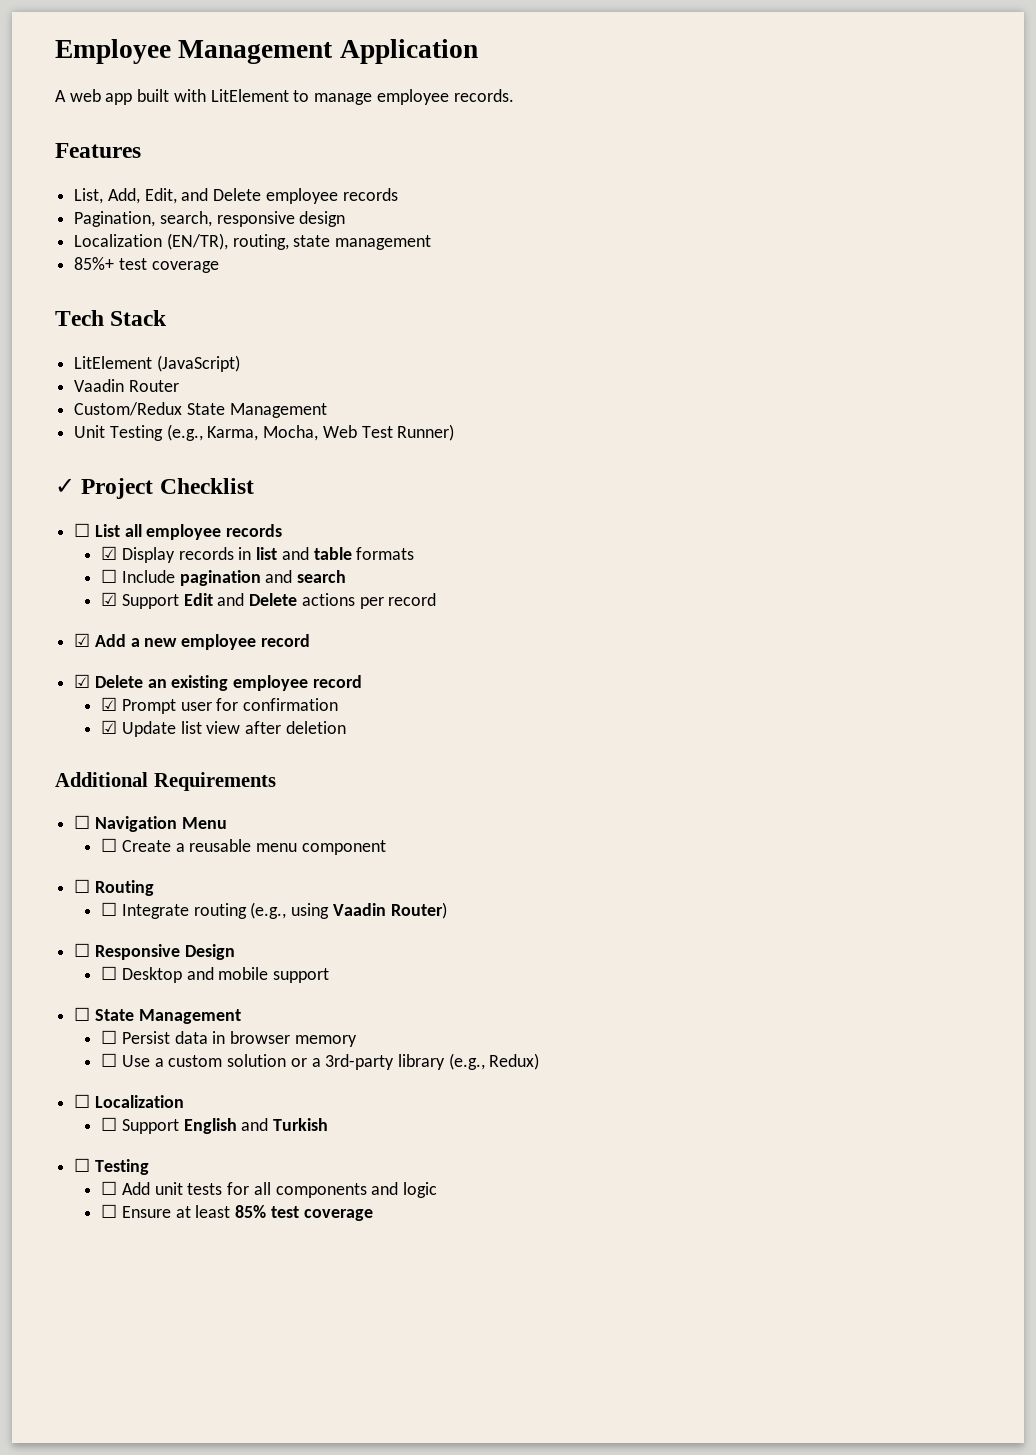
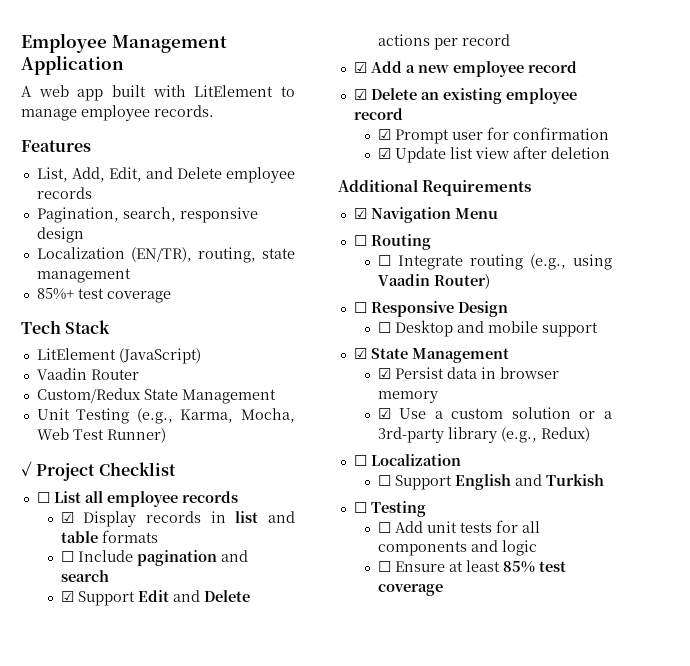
- ☐ Navigation Menu
+ ☑ Navigation Menu
- ☐ Create a reusable menu component
- ☐ State Management
- ☐ Persist data in browser memory
+ ☑ State Management
+ ☑ Persist data in browser memory
- ☐ Use a custom solution or a 3rd-party library (e.g., Redux)
+ ☑ Use a custom solution or a 3rd-party library (e.g., Redux)

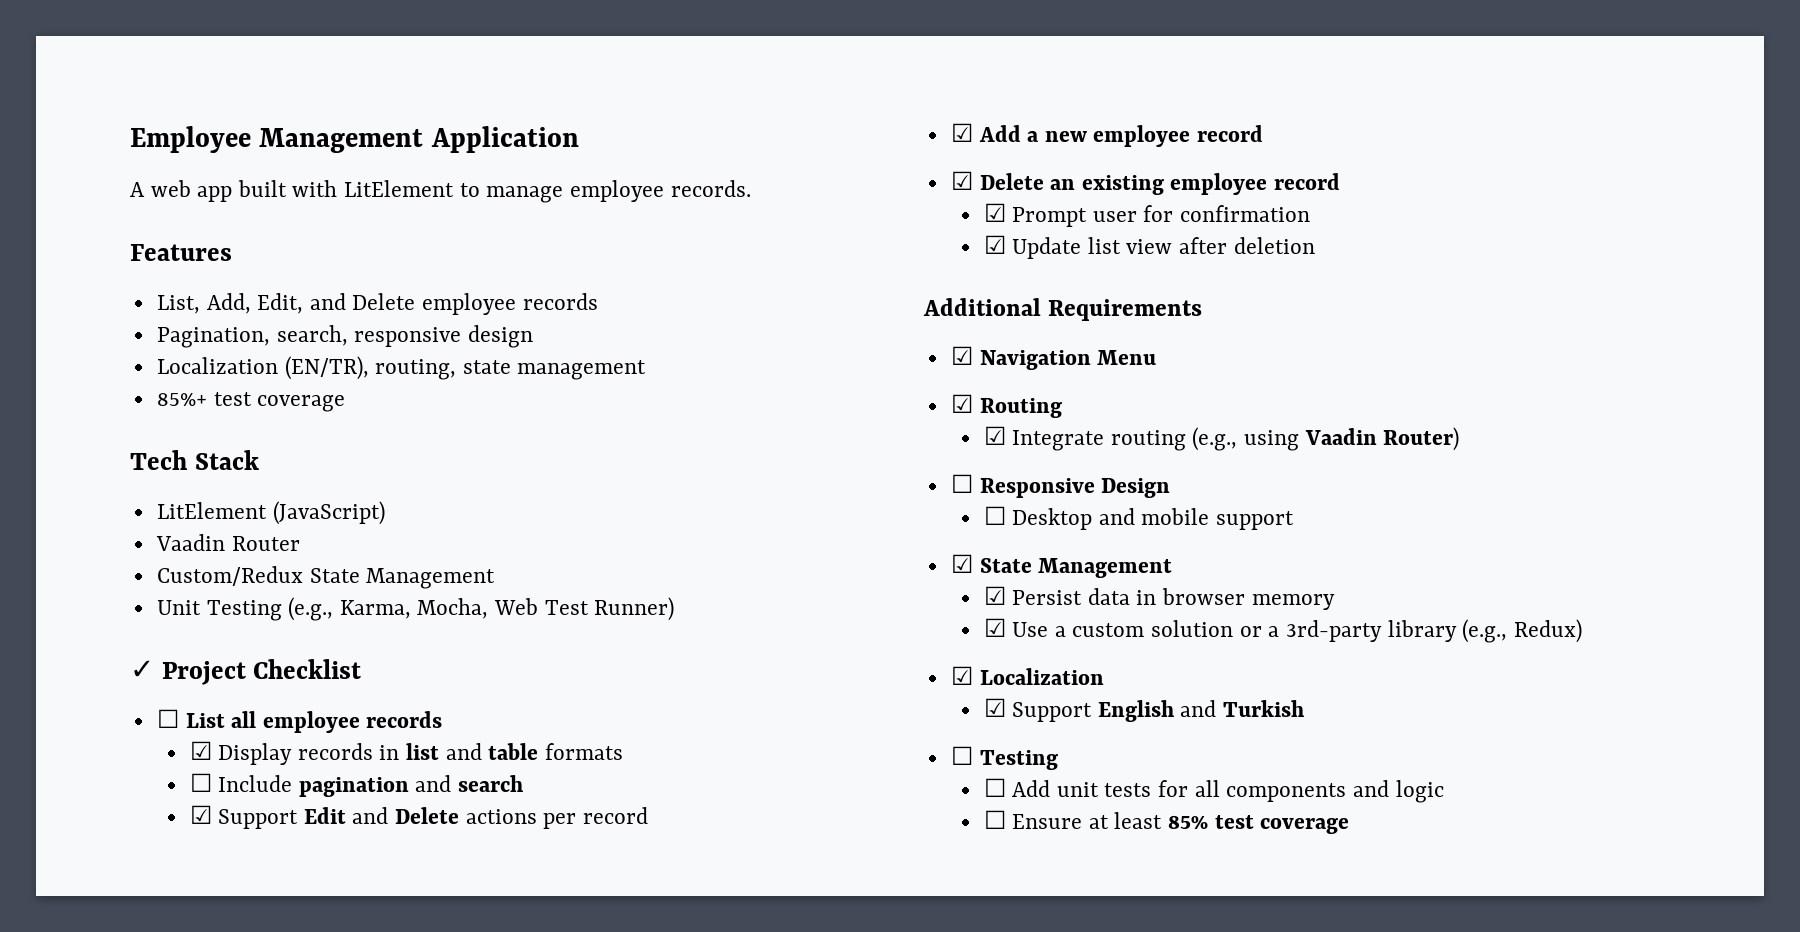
- ☐ Routing
+ ☑ Routing
- ☐ Integrate routing (e.g., using Vaadin Router)
+ ☑ Integrate routing (e.g., using Vaadin Router)
- ☐ Localization
+ ☑ Localization
- ☐ Support English and Turkish
+ ☑ Support English and Turkish

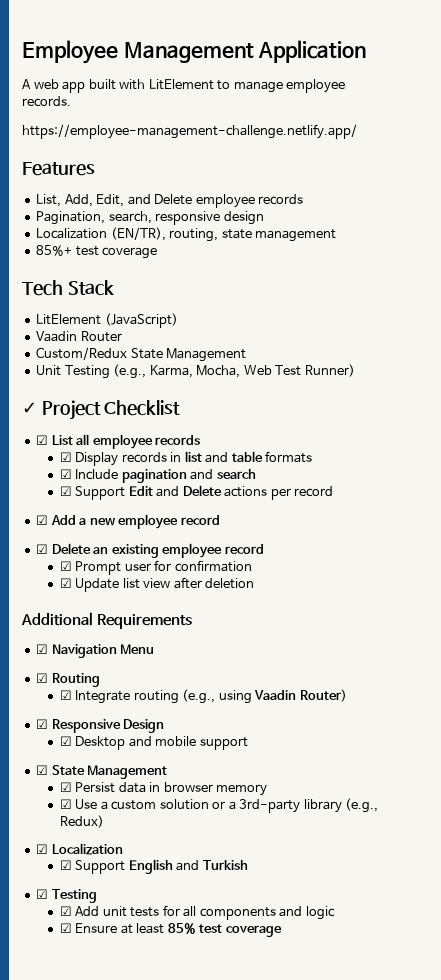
+ https://employee-management-challenge.netlify.app/
- ☐ List all employee records
+ ☑ List all employee records
- ☐ Include pagination and search
+ ☑ Include pagination and search
- ☐ Responsive Design
+ ☑ Responsive Design
- ☐ Desktop and mobile support
+ ☑ Desktop and mobile support
- ☐ Testing
+ ☑ Testing
- ☐ Add unit tests for all components and logic
+ ☑ Add unit tests for all components and logic
- ☐ Ensure at least 85% test coverage
+ ☑ Ensure at least 85% test coverage

